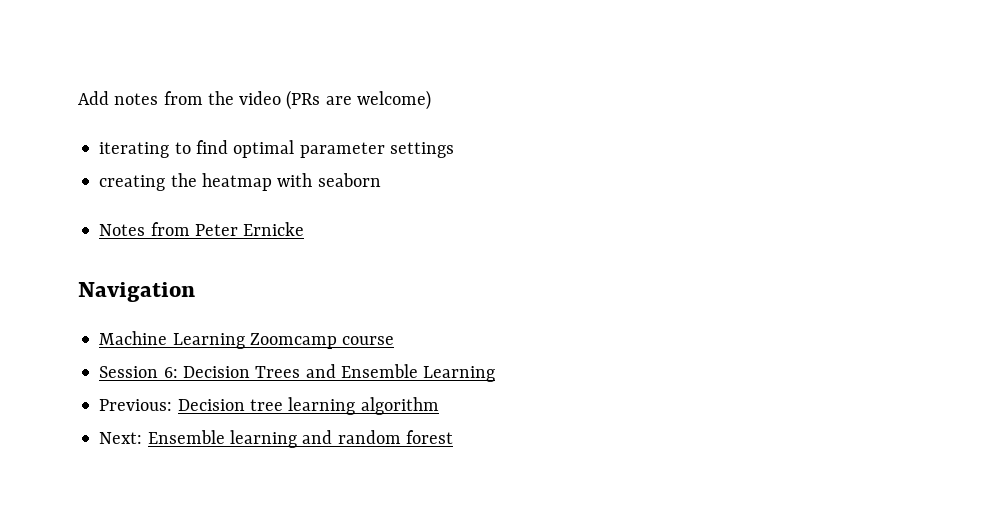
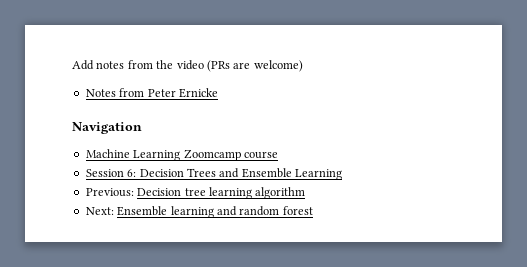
- iterating to find optimal parameter settings
- creating the heatmap with seaborn

